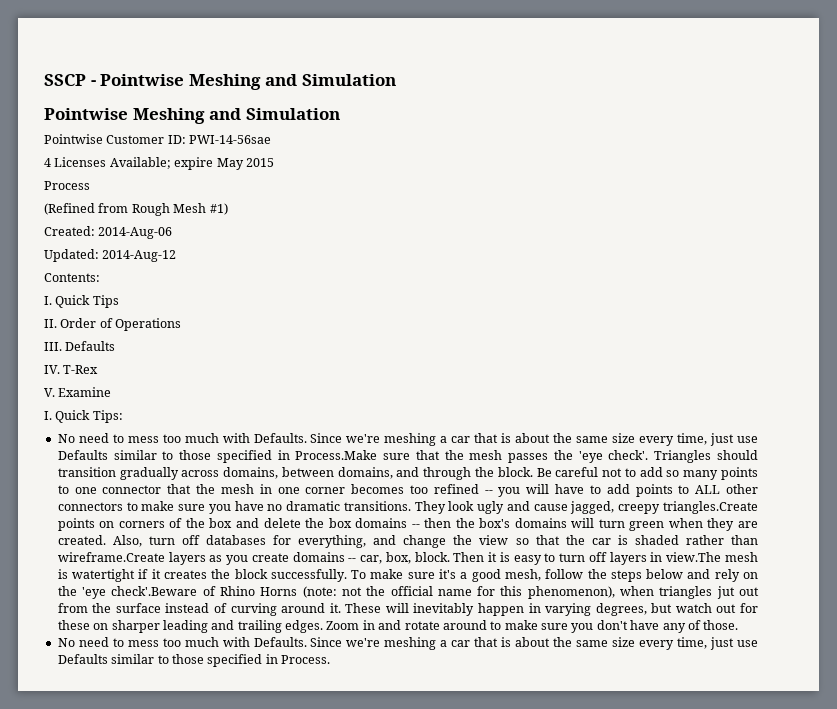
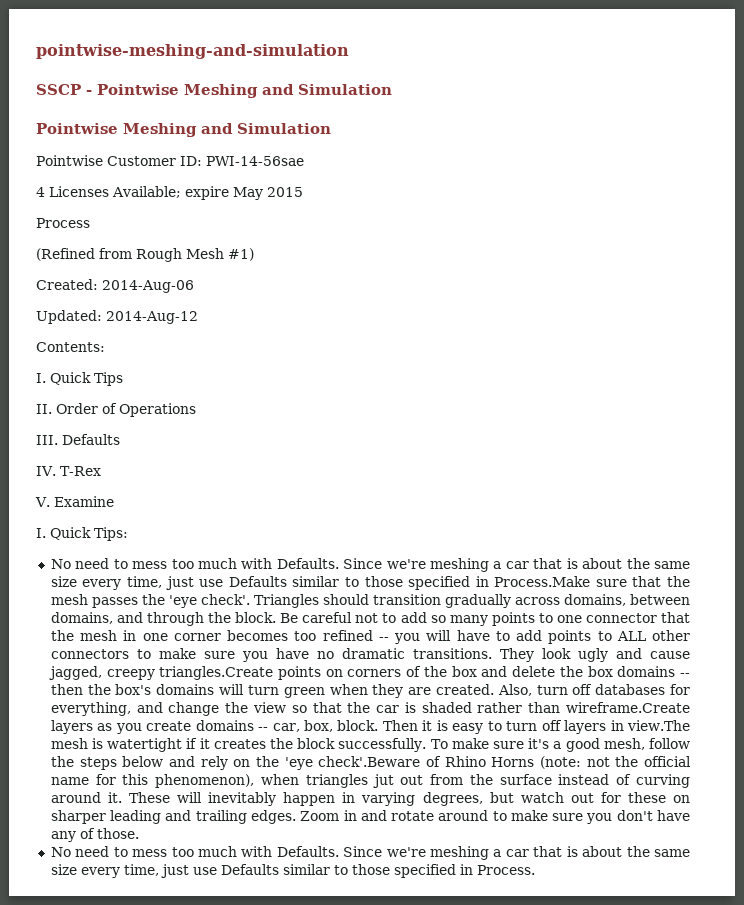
+ pointwise-meshing-and-simulation

